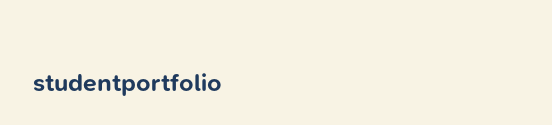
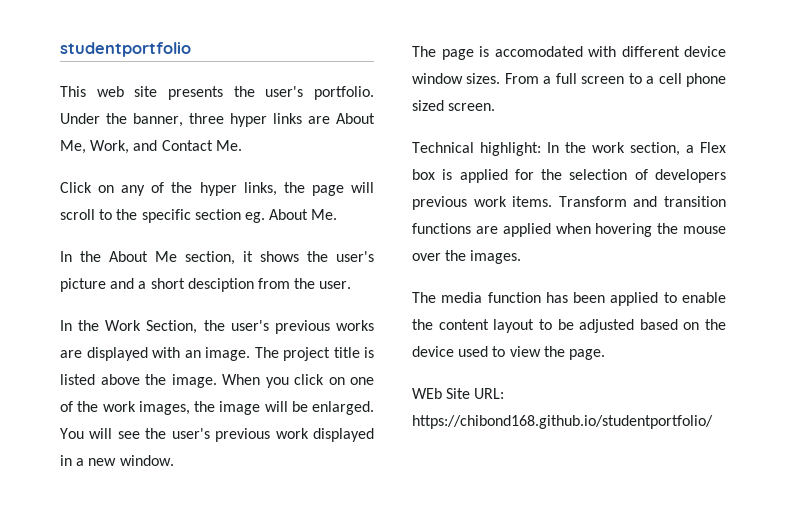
+ This web site presents the user's portfolio. Under the banner, three hyper links are About Me, Work, and Contact Me.
+ Click on any of the hyper links, the page will scroll to the specific section eg. About Me.
+ In the About Me section, it shows the user's picture and a short desciption from the user.
+ In the Work Section, the user's previous works are displayed with an image. The project title is listed above the image. When you click on one of the work images, the image will be enlarged. You will see the user's previous work displayed in a new window.
+ The page is accomodated with different device window sizes. From a full screen to a cell phone sized screen.
+ Technical highlight: In the work section, a Flex box is applied for the selection of developers previous work items. Transform and transition functions are applied when hovering the mouse over the images.
+ The media function has been applied to enable the content layout to be adjusted based on the device used to view the page.
+ WEb Site URL: https://chibond168.github.io/studentportfolio/

